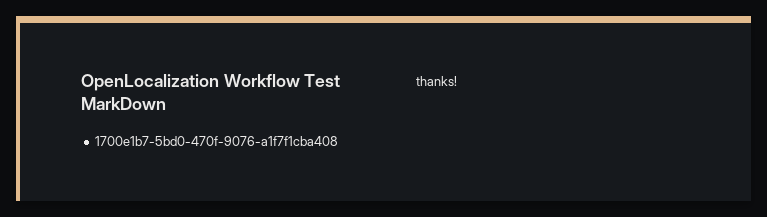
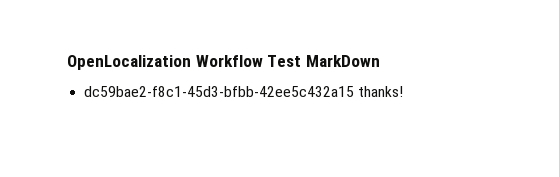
- 1700e1b7-5bd0-470f-9076-a1f7f1cba408 thanks!
+ dc59bae2-f8c1-45d3-bfbb-42ee5c432a15 thanks!

